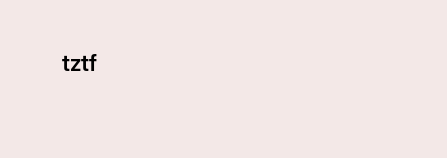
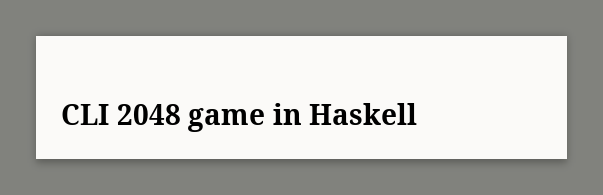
- tztf
+ CLI 2048 game in Haskell

